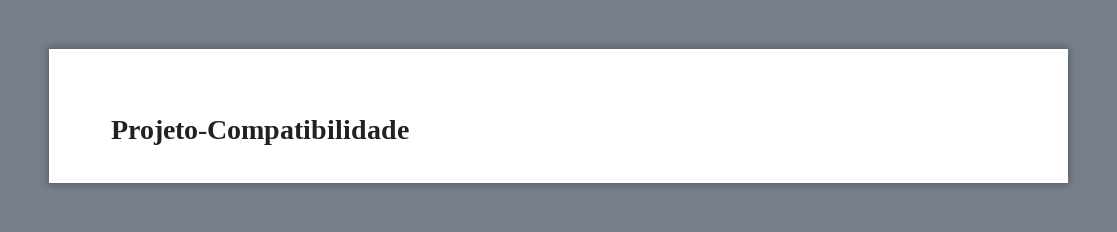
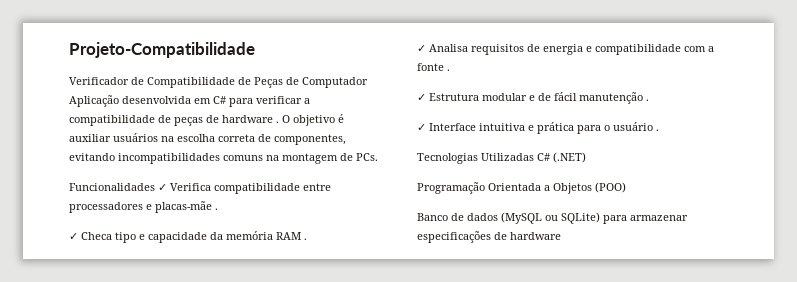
+ Verificador de Compatibilidade de Peças de Computador Aplicação desenvolvida em C# para verificar a compatibilidade de peças de hardware . O objetivo é auxiliar usuários na escolha correta de componentes, evitando incompatibilidades comuns na montagem de PCs.
+ Funcionalidades ✓ Verifica compatibilidade entre processadores e placas-mãe .
+ ✓ Checa tipo e capacidade da memória RAM .
+ ✓ Analisa requisitos de energia e compatibilidade com a fonte .
+ ✓ Estrutura modular e de fácil manutenção .
+ ✓ Interface intuitiva e prática para o usuário .
+ Tecnologias Utilizadas C# (.NET)
+ Programação Orientada a Objetos (POO)
+ Banco de dados (MySQL ou SQLite) para armazenar especificações de hardware

